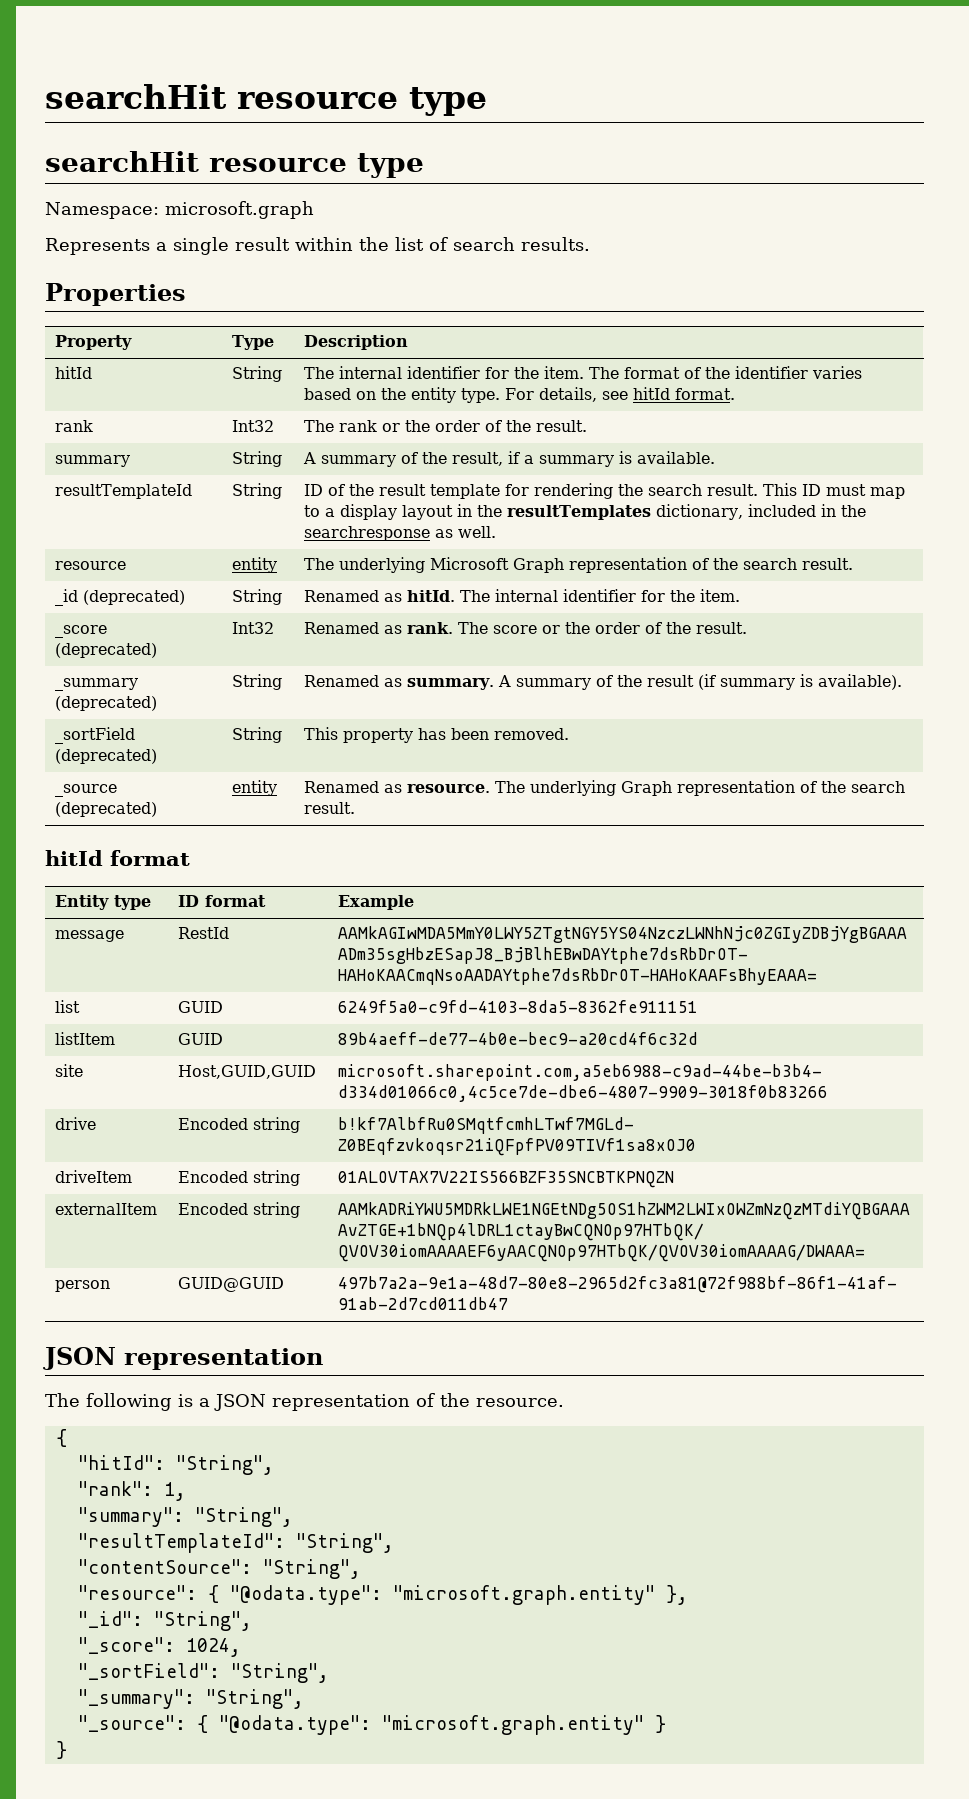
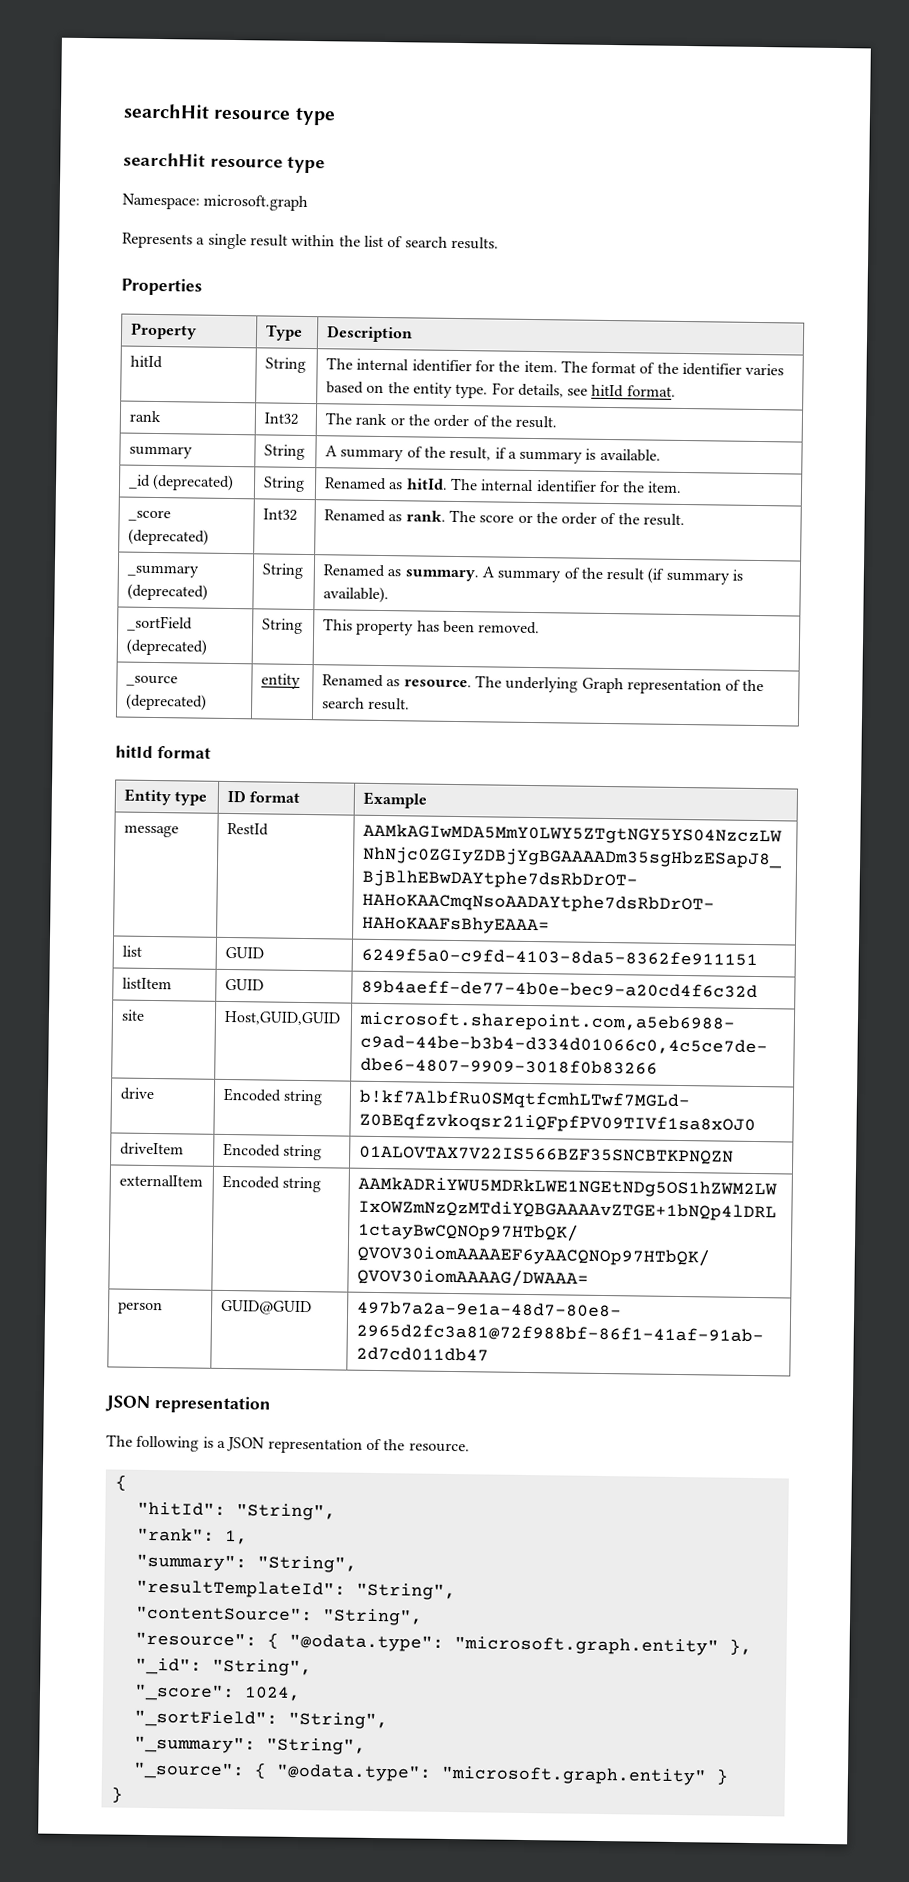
- resultTemplateId | String | ID of the result template for rendering the search result. This ID must map to a display layout in the resultTemplates dictionary, included in the searchresponse as well.
- resource | entity | The underlying Microsoft Graph representation of the search result.

